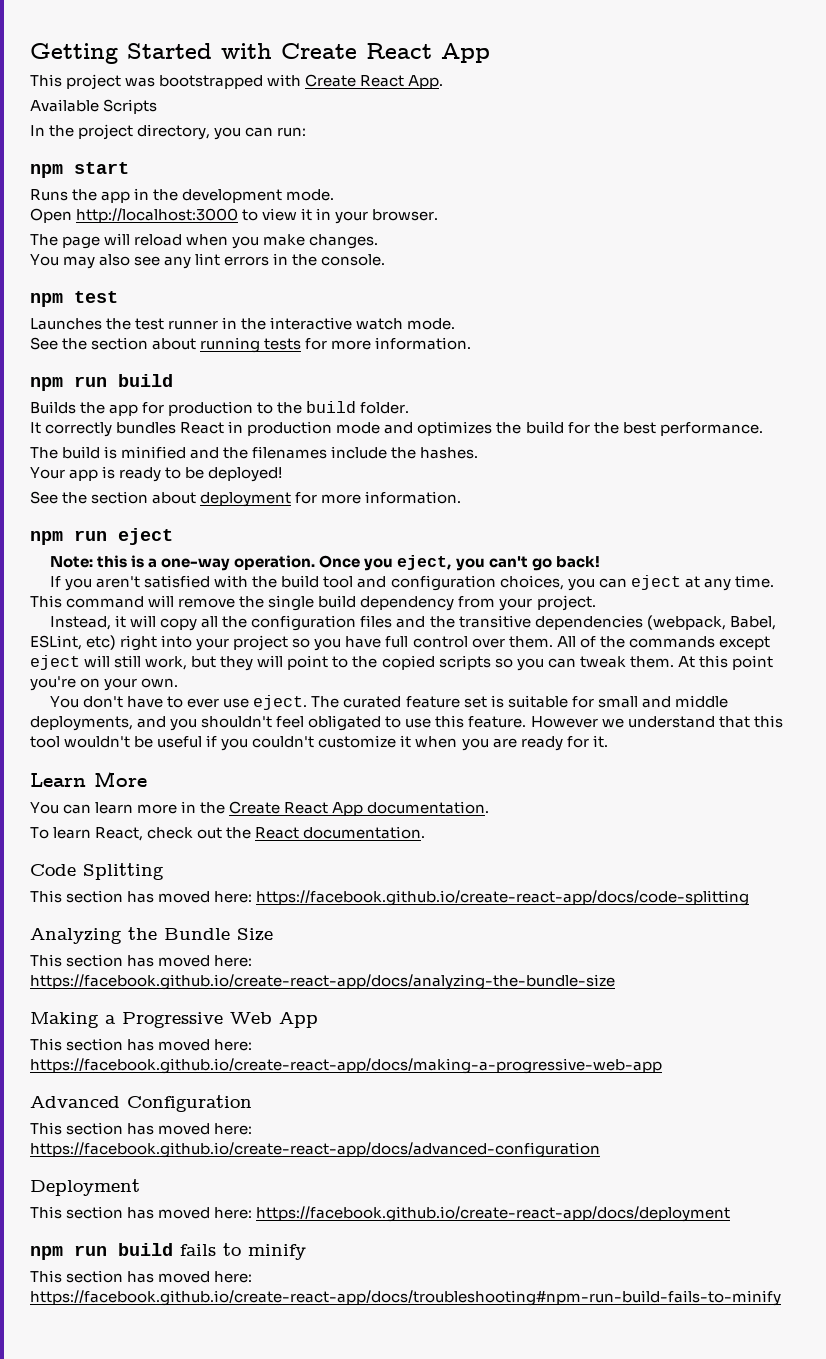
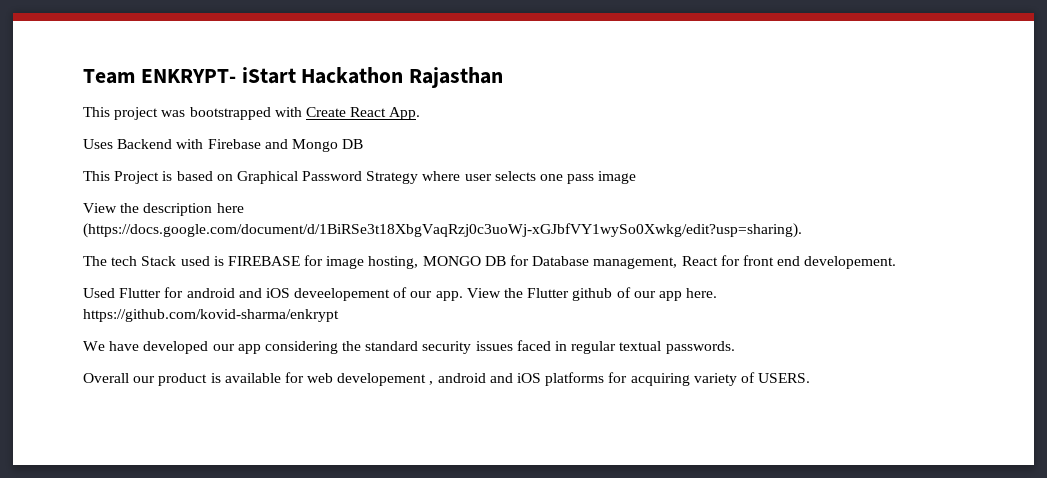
- Getting Started with Create React App
+ Team ENKRYPT- iStart Hackathon Rajasthan
- Available Scripts
- In the project directory, you can run:
- npm start
- Runs the app in the development mode.
- Open http://localhost:3000 to view it in your browser.
- The page will reload when you make changes.
- You may also see any lint errors in the console.
- npm test
- Launches the test runner in the interactive watch mode.
- See the section about running tests for more information.
- npm run build
- Builds the app for production to the build folder.
- It correctly bundles React in production mode and optimizes the build for the best performance.
- The build is minified and the filenames include the hashes.
- Your app is ready to be deployed!
- See the section about deployment for more information.
- npm run eject
- Note: this is a one-way operation. Once you eject, you can't go back!
- If you aren't satisfied with the build tool and configuration choices, you can eject at any time. This command will remove the single build dependency from your project.
- Instead, it will copy all the configuration files and the transitive dependencies (webpack, Babel, ESLint, etc) right into your project so you have full control over them. All of the commands except eject will still work, but they will point to the copied scripts so you can tweak them. At this point you're on your own.
- You don't have to ever use eject. The curated feature set is suitable for small and middle deployments, and you shouldn't feel obligated to use this feature. However we understand that this tool wouldn't be useful if you couldn't customize it when you are ready for it.
- Learn More
- You can learn more in the Create React App documentation.
- To learn React, check out the React documentation.
- Code Splitting
- This section has moved here: https://facebook.github.io/create-react-app/docs/code-splitting
- Analyzing the Bundle Size
- This section has moved here: https://facebook.github.io/create-react-app/docs/analyzing-the-bundle-size
- Making a Progressive Web App
- This section has moved here: https://facebook.github.io/create-react-app/docs/making-a-progressive-web-app
- Advanced Configuration
- This section has moved here: https://facebook.github.io/create-react-app/docs/advanced-configuration
- Deployment
- This section has moved here: https://facebook.github.io/create-react-app/docs/deployment
- npm run build fails to minify
- This section has moved here: https://facebook.github.io/create-react-app/docs/troubleshooting#npm-run-build-fails-to-minify
+ Uses Backend with Firebase and Mongo DB
+ This Project is based on Graphical Password Strategy where user selects one pass image
+ View the description here (https://docs.google.com/document/d/1BiRSe3t18XbgVaqRzj0c3uoWj-xGJbfVY1wySo0Xwkg/edit?usp=sharing).
+ The tech Stack used is FIREBASE for image hosting, MONGO DB for Database management, React for front end developement.
+ Used Flutter for android and iOS deveelopement of our app. View the Flutter github of our app here. https://github.com/kovid-sharma/enkrypt
+ We have developed our app considering the standard security issues faced in regular textual passwords.
+ Overall our product is available for web developement , android and iOS platforms for acquiring variety of USERS.

